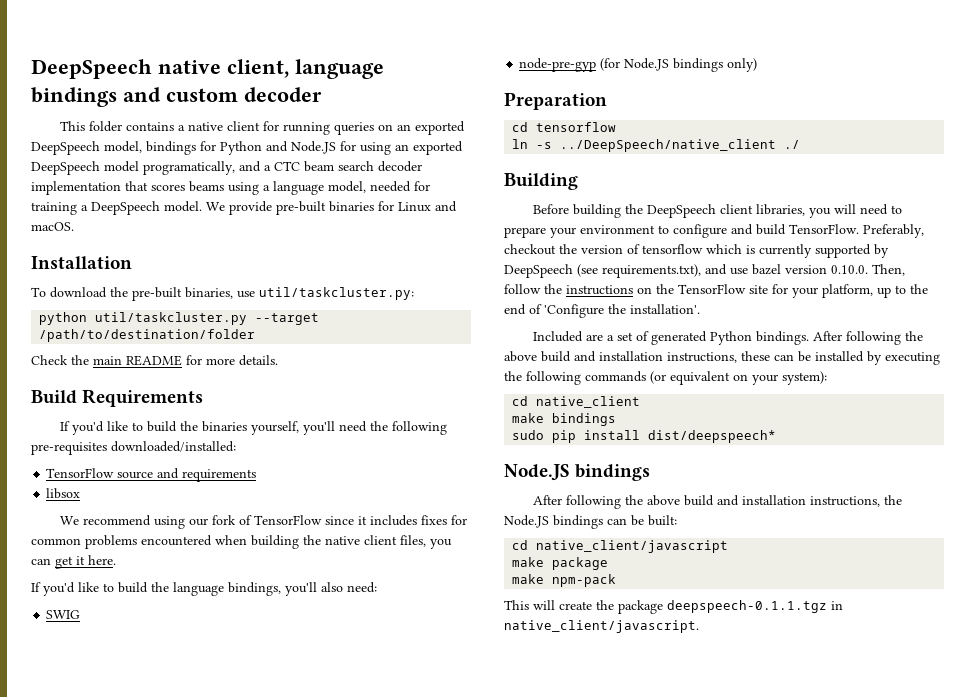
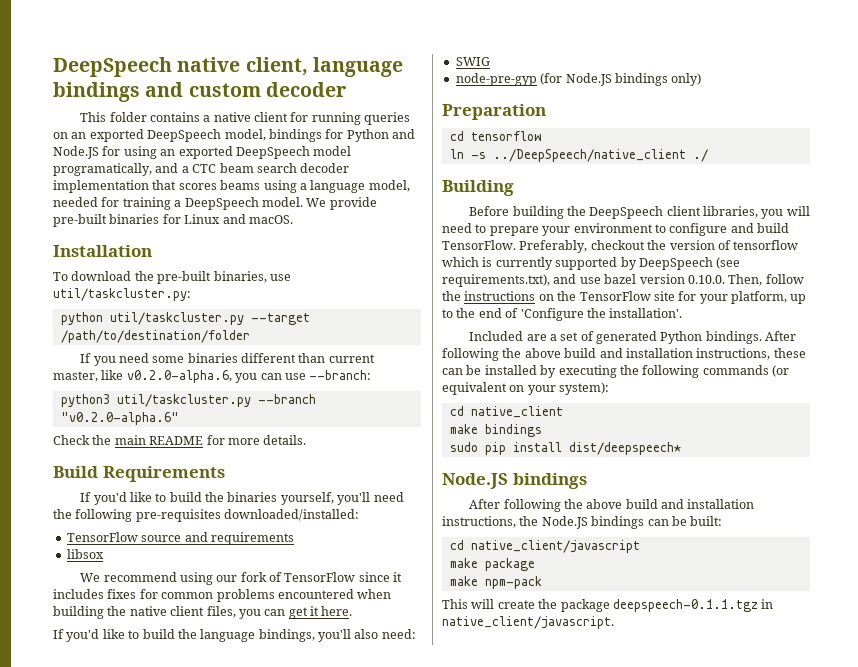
+ If you need some binaries different than current master, like v0.2.0-alpha.6, you can use --branch:
+ python3 util/taskcluster.py --branch "v0.2.0-alpha.6"

